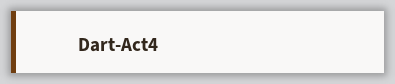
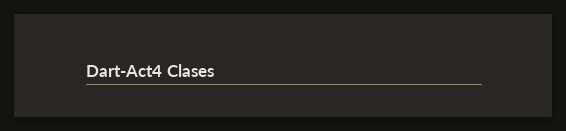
- Dart-Act4
+ Dart-Act4 Clases

